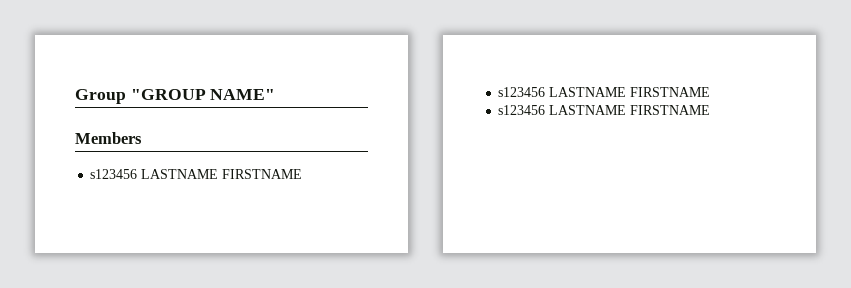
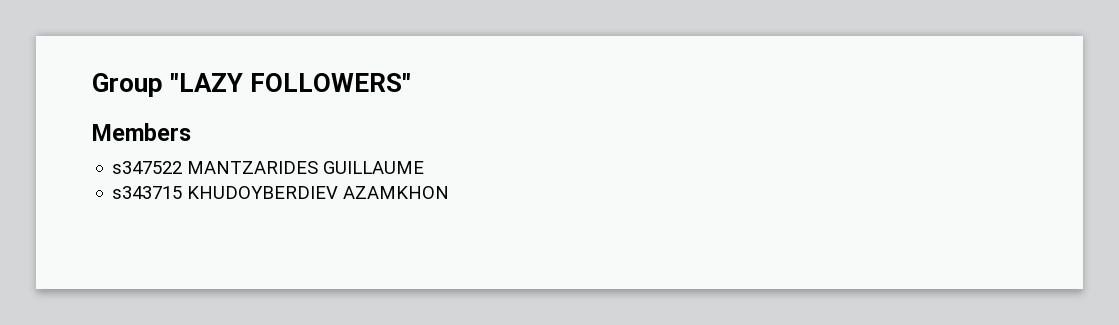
- Group "GROUP NAME"
+ Group "LAZY FOLLOWERS"
  Members
- s123456 LASTNAME FIRSTNAME
- s123456 LASTNAME FIRSTNAME
- s123456 LASTNAME FIRSTNAME
+ s347522 MANTZARIDES GUILLAUME
+ s343715 KHUDOYBERDIEV AZAMKHON

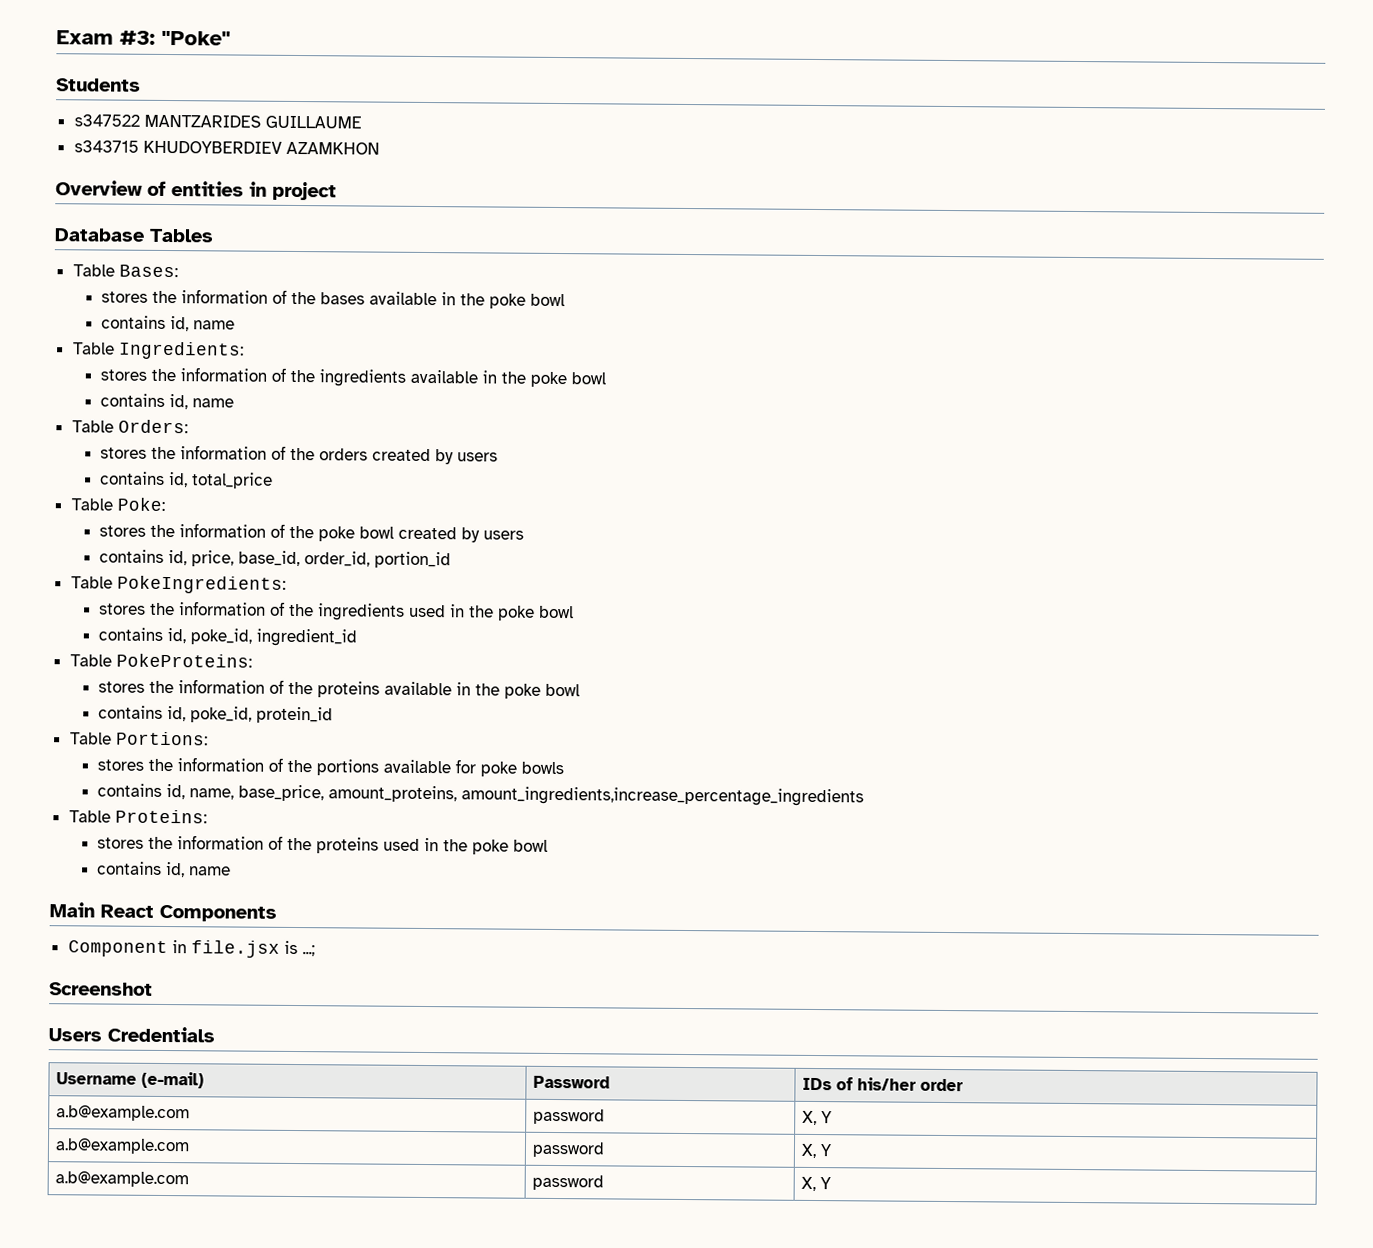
- Group "LAZY FOLLOWERS"
- Members
+ Exam #3: "Poke"
+ Students
+ Overview of entities in project
+ Database Tables
+ Table Bases:
+ stores the information of the bases available in the poke bowl
+ contains id, name
+ Table Ingredients:
+ stores the information of the ingredients available in the poke bowl
+ contains id, name
+ Table Orders:
+ stores the information of the orders created by users
+ contains id, total_price
+ Table Poke:
+ stores the information of the poke bowl created by users
+ contains id, price, base_id, order_id, portion_id
+ Table PokeIngredients:
+ stores the information of the ingredients used in the poke bowl
+ contains id, poke_id, ingredient_id
+ Table PokeProteins:
+ stores the information of the proteins available in the poke bowl
+ contains id, poke_id, protein_id
+ Table Portions:
+ stores the information of the portions available for poke bowls
+ contains id, name, base_price, amount_proteins, amount_ingredients,increase_percentage_ingredients
+ Table Proteins:
+ stores the information of the proteins used in the poke bowl
+ contains id, name
+ Main React Components
+ Component in file.jsx is ...;
+ Screenshot
+ Users Credentials
+ Username (e-mail) | Password | IDs of his/her order
+ a.b@example.com | password | X, Y
+ a.b@example.com | password | X, Y
+ a.b@example.com | password | X, Y

